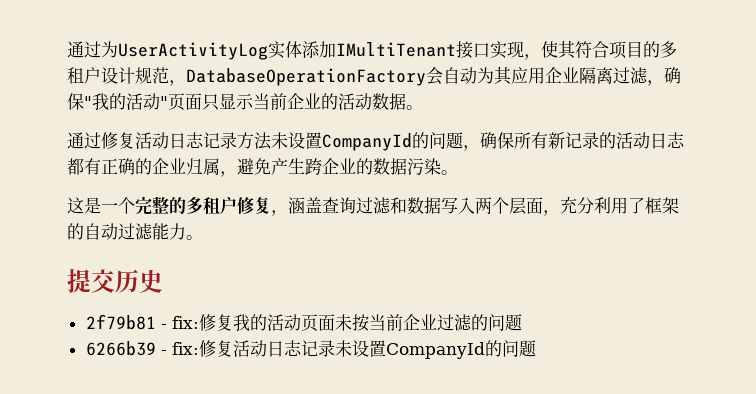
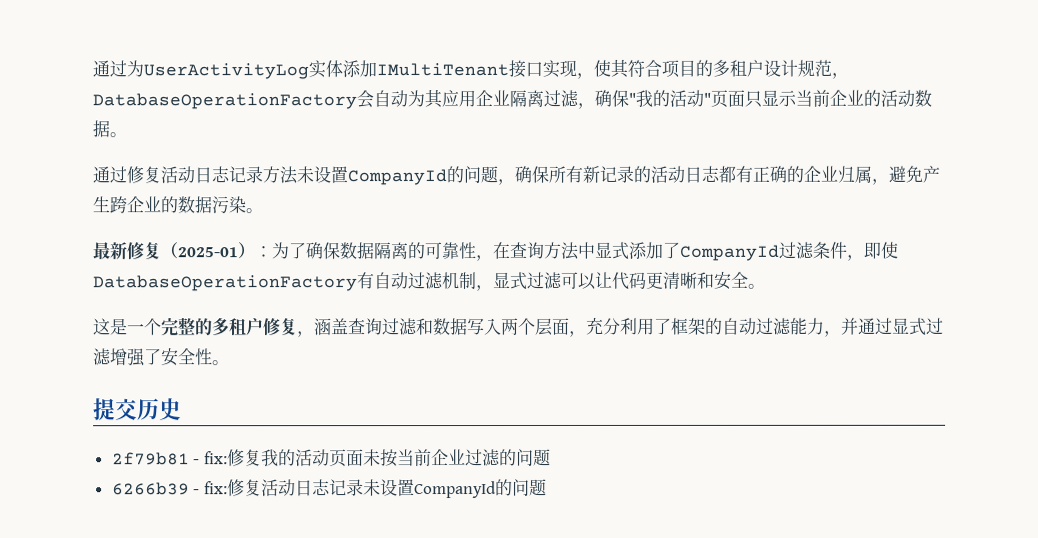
+ 最新修复（2025-01）：为了确保数据隔离的可靠性，在查询方法中显式添加了CompanyId过滤条件，即使DatabaseOperationFactory有自动过滤机制，显式过滤可以让代码更清晰和安全。
- 这是一个完整的多租户修复，涵盖查询过滤和数据写入两个层面，充分利用了框架的自动过滤能力。
+ 这是一个完整的多租户修复，涵盖查询过滤和数据写入两个层面，充分利用了框架的自动过滤能力，并通过显式过滤增强了安全性。

